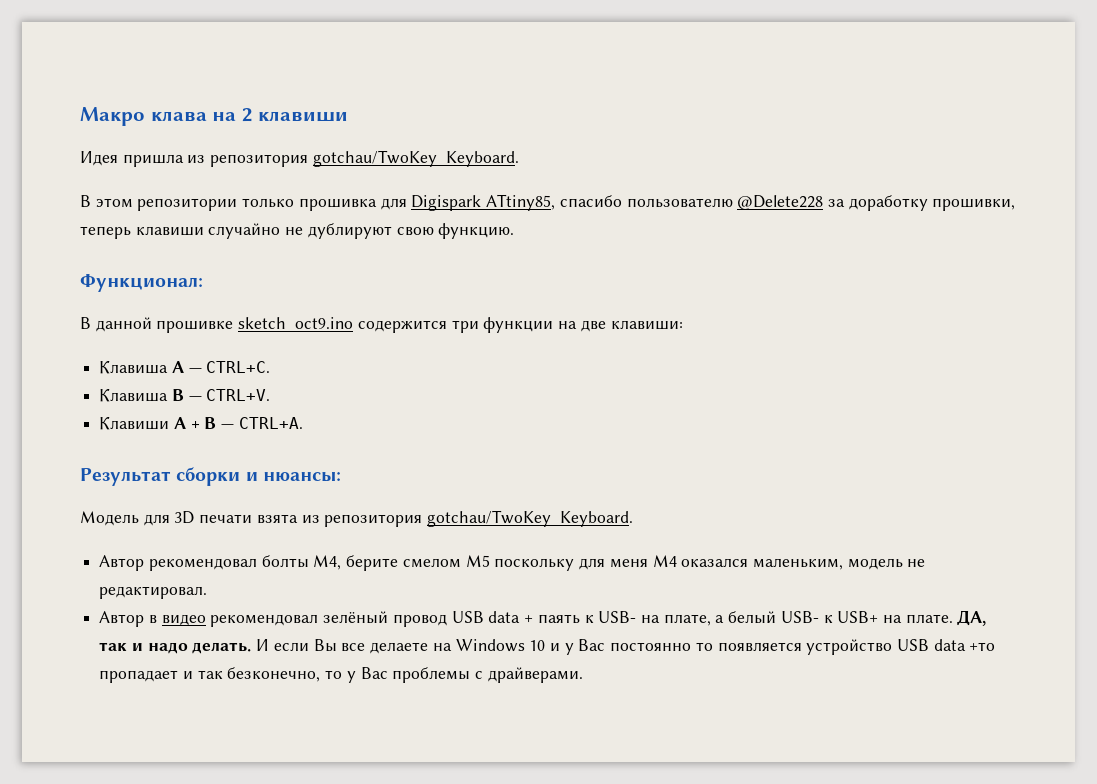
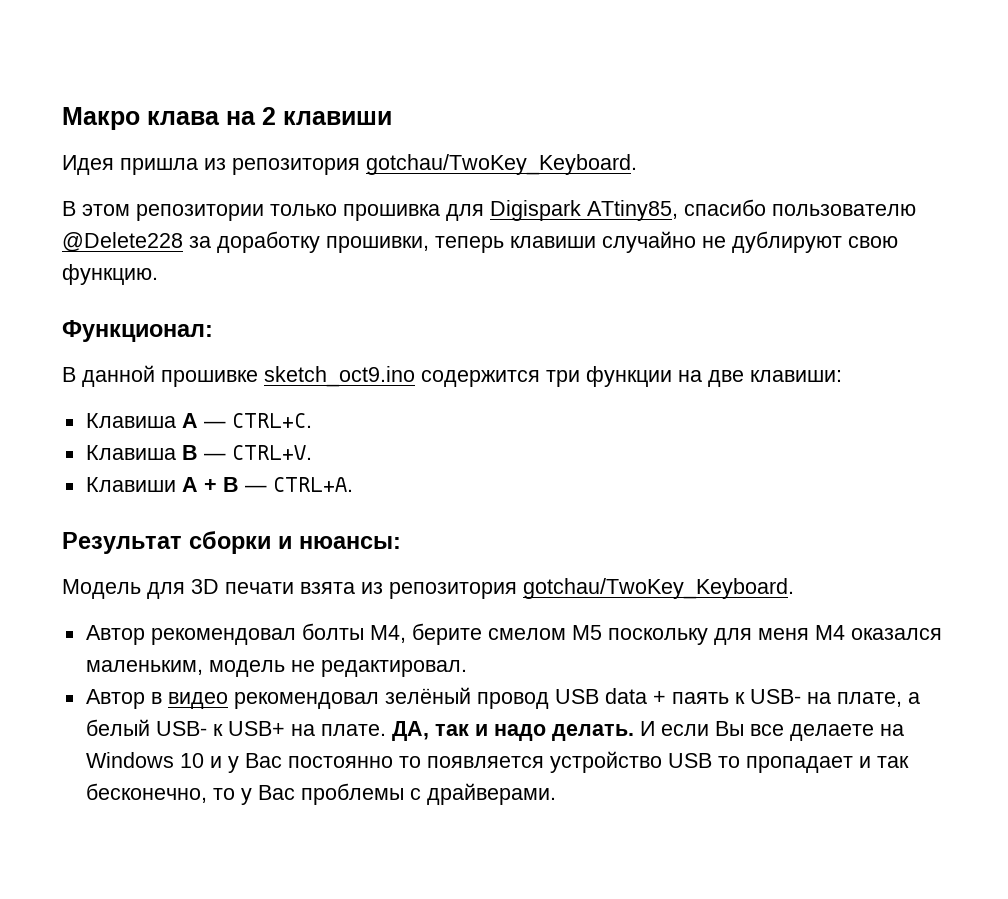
- И если Вы все делаете на Windows 10 и у Вас постоянно то появляется устройство USB data +то пропадает и так безконечно, то у Вас проблемы с драйверами.
+ И если Вы все делаете на Windows 10 и у Вас постоянно то появляется устройство USB то пропадает и так бесконечно, то у Вас проблемы с драйверами.

